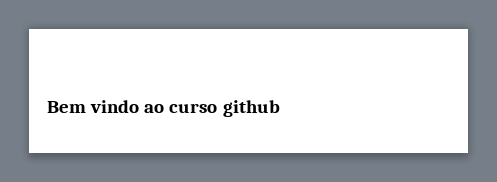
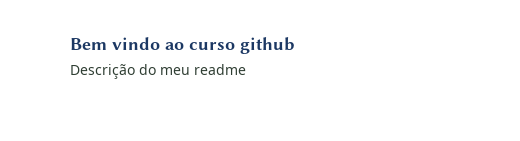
+ Descrição do meu readme

